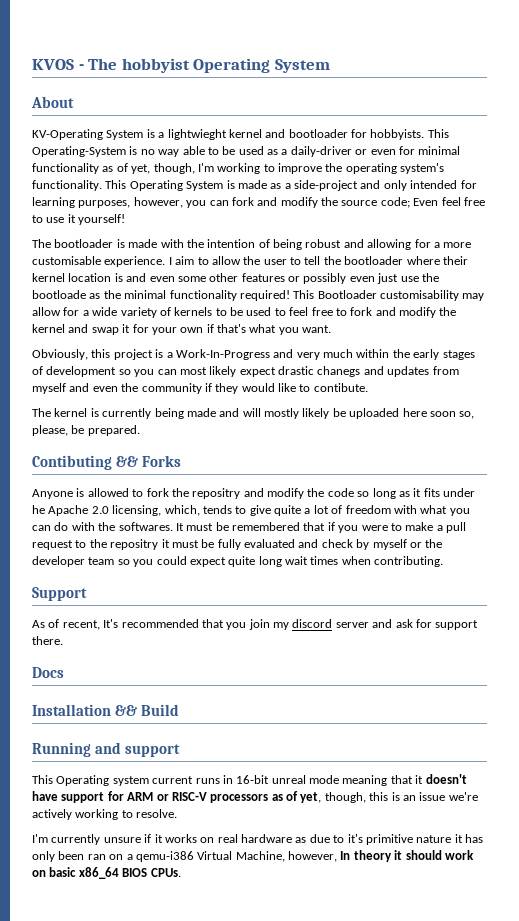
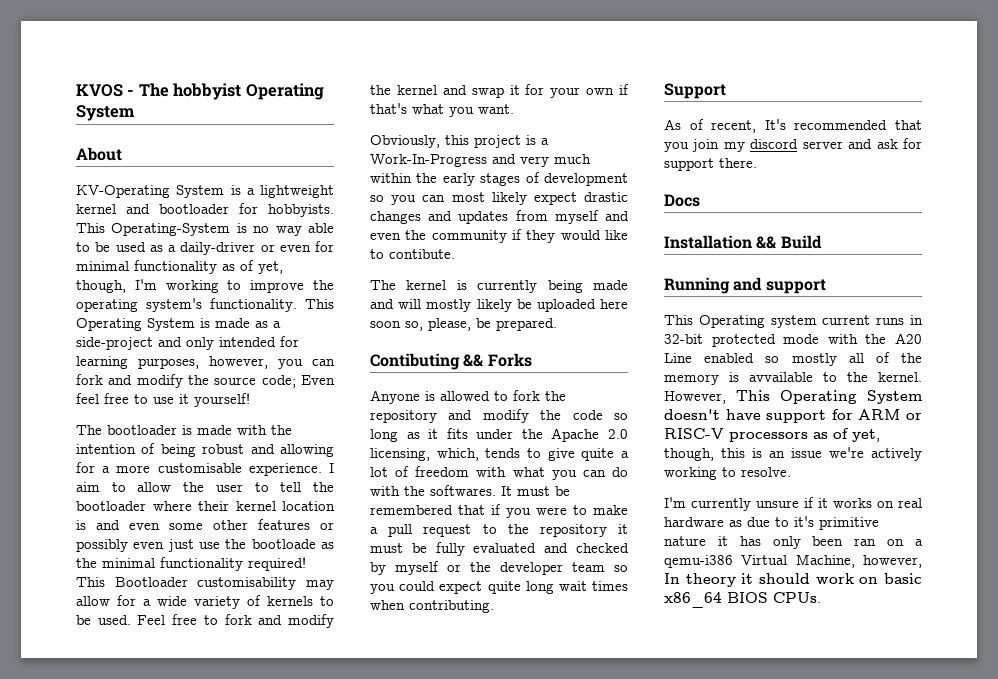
- KV-Operating System is a lightwieght kernel and bootloader for hobbyists.
+ KV-Operating System is a lightweight kernel and bootloader for hobbyists.
- This Bootloader customisability may allow for a wide variety of kernels to be used to feel free to fork and modify the kernel and swap it for your own if that's what you want.
+ This Bootloader customisability may allow for a wide variety of kernels to be used. Feel free to fork and modify the kernel and swap it for your own if that's what you want.
- Obviously, this project is a Work-In-Progress and very much within the early stages of development so you can most likely expect drastic chanegs and updates from myself and even the community if they would like to contibute.
+ Obviously, this project is a Work-In-Progress and very much within the early stages of development so you can most likely expect drastic changes and updates from myself and even the community if they would like to contibute.
- Anyone is allowed to fork the repositry and modify the code so long as it fits under he Apache 2.0 licensing, which, tends to give quite a lot of freedom with what you can do with the softwares.
+ Anyone is allowed to fork the repository and modify the code so long as it fits under the Apache 2.0 licensing, which, tends to give quite a lot of freedom with what you can do with the softwares.
- It must be remembered that if you were to make a pull request to the repositry it must be fully evaluated and check by myself or the developer team so you could expect quite long wait times when contributing.
+ It must be remembered that if you were to make a pull request to the repository it must be fully evaluated and checked by myself or the developer team so you could expect quite long wait times when contributing.
- This Operating system current runs in 16-bit unreal mode meaning that it doesn't have support for ARM or RISC-V processors as of yet, though, this is an issue we're actively working to resolve.
+ This Operating system current runs in 32-bit protected mode with the A20 Line enabled so mostly all of the memory is avvailable to the kernel. However, This Operating System doesn't have support for ARM or RISC-V processors as of yet, though, this is an issue we're actively working to resolve.

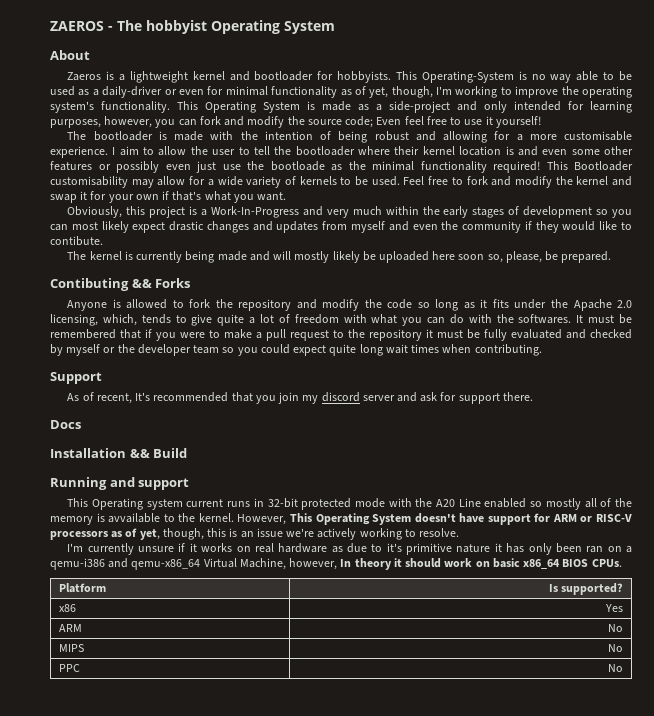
- KVOS - The hobbyist Operating System
+ ZAEROS - The hobbyist Operating System
- KV-Operating System is a lightweight kernel and bootloader for hobbyists.
+ Zaeros is a lightweight kernel and bootloader for hobbyists.
- I'm currently unsure if it works on real hardware as due to it's primitive nature it has only been ran on a qemu-i386 Virtual Machine, however, In theory it should work on basic x86_64 BIOS CPUs.
+ I'm currently unsure if it works on real hardware as due to it's primitive nature it has only been ran on a qemu-i386 and qemu-x86_64 Virtual Machine, however, In theory it should work on basic x86_64 BIOS CPUs.
+ Platform | Is supported?
+ x86 | Yes
+ ARM | No
+ MIPS | No
+ PPC | No

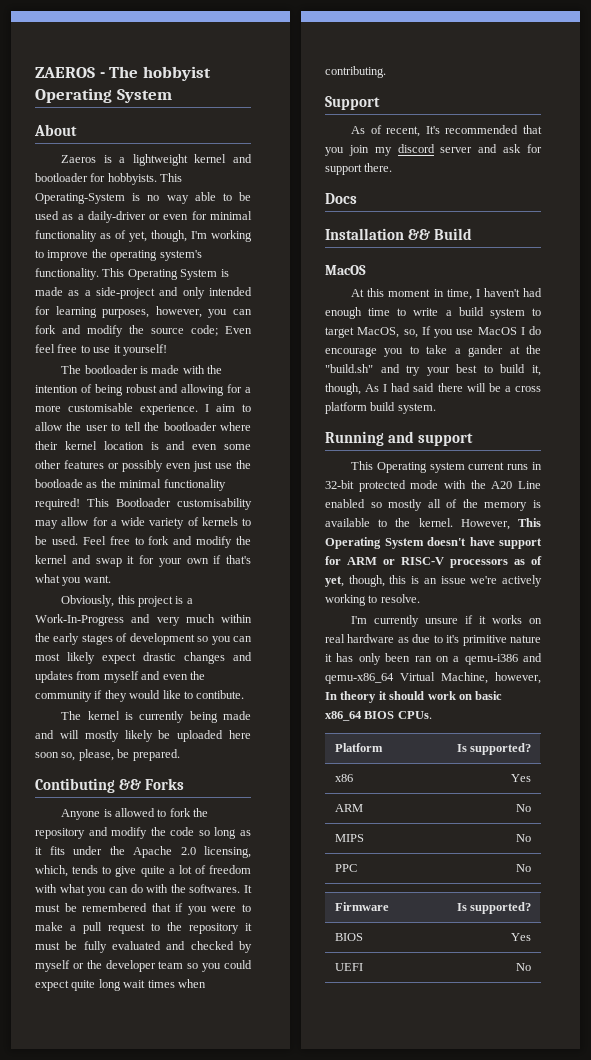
  Installation && Build
+ MacOS
+ At this moment in time, I haven't had enough time to write a build system to target MacOS, so, If you use MacOS I do encourage you to take a gander at the "build.sh" and try your best to build it, though, As I had said there will be a cross platform build system.
- This Operating system current runs in 32-bit protected mode with the A20 Line enabled so mostly all of the memory is avvailable to the kernel.
+ This Operating system current runs in 32-bit protected mode with the A20 Line enabled so mostly all of the memory is available to the kernel.
+ Firmware | Is supported?
+ BIOS | Yes
+ UEFI | No

